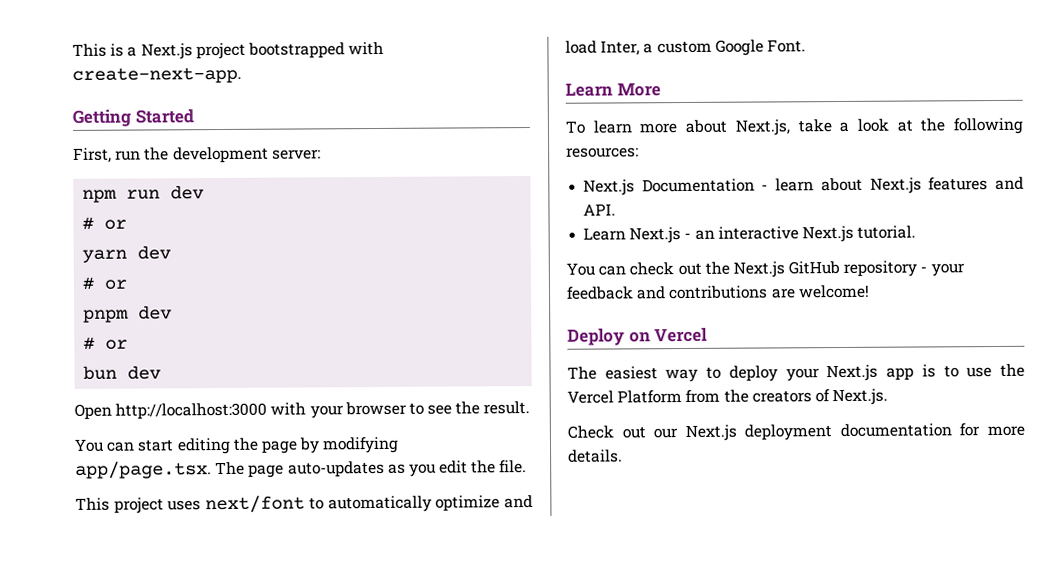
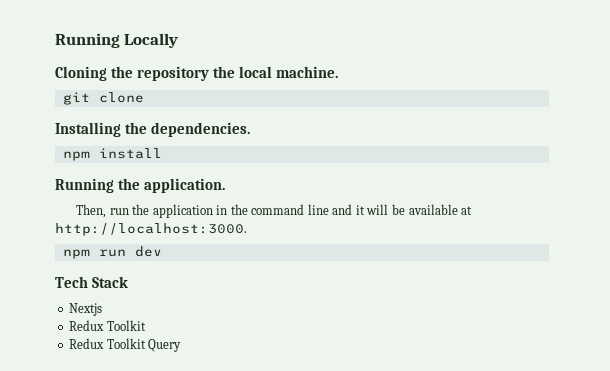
- This is a Next.js project bootstrapped with create-next-app.
- Getting Started
- First, run the development server:
+ Running Locally
+ Cloning the repository the local machine.
+ git clone
+ Installing the dependencies.
+ npm install
+ Running the application.
+ Then, run the application in the command line and it will be available at http://localhost:3000.
  npm run dev
- # or
- yarn dev
- # or
- pnpm dev
- # or
- bun dev
- Open http://localhost:3000 with your browser to see the result.
- You can start editing the page by modifying app/page.tsx. The page auto-updates as you edit the file.
- This project uses next/font to automatically optimize and load Inter, a custom Google Font.
- Learn More
- To learn more about Next.js, take a look at the following resources:
- Next.js Documentation - learn about Next.js features and API.
- Learn Next.js - an interactive Next.js tutorial.
- You can check out the Next.js GitHub repository - your feedback and contributions are welcome!
- Deploy on Vercel
- The easiest way to deploy your Next.js app is to use the Vercel Platform from the creators of Next.js.
- Check out our Next.js deployment documentation for more details.
+ Tech Stack
+ Nextjs
+ Redux Toolkit
+ Redux Toolkit Query

